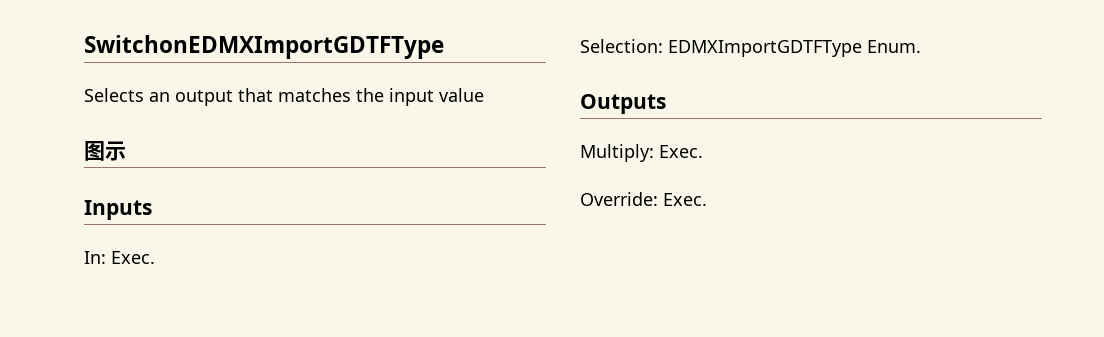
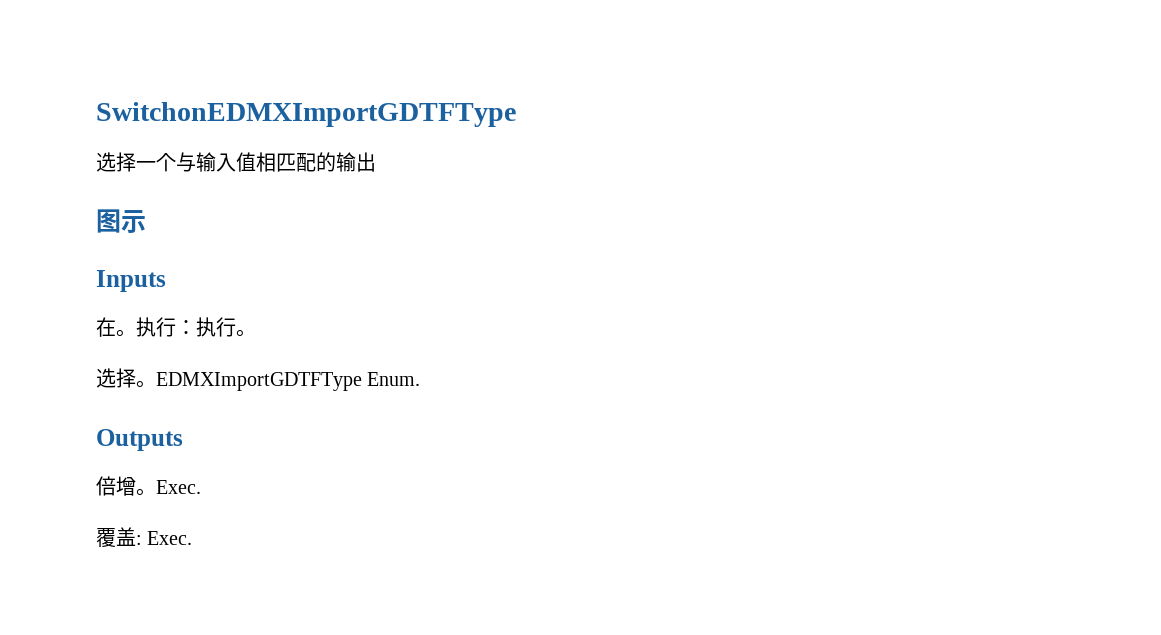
- Selects an output that matches the input value
+ 选择一个与输入值相匹配的输出
  图示
  Inputs
- In: Exec.
- Selection: EDMXImportGDTFType Enum.
+ 在。执行：执行。
+ 选择。EDMXImportGDTFType Enum.
- Multiply: Exec.
- Override: Exec.
+ 倍增。Exec.
+ 覆盖: Exec.

